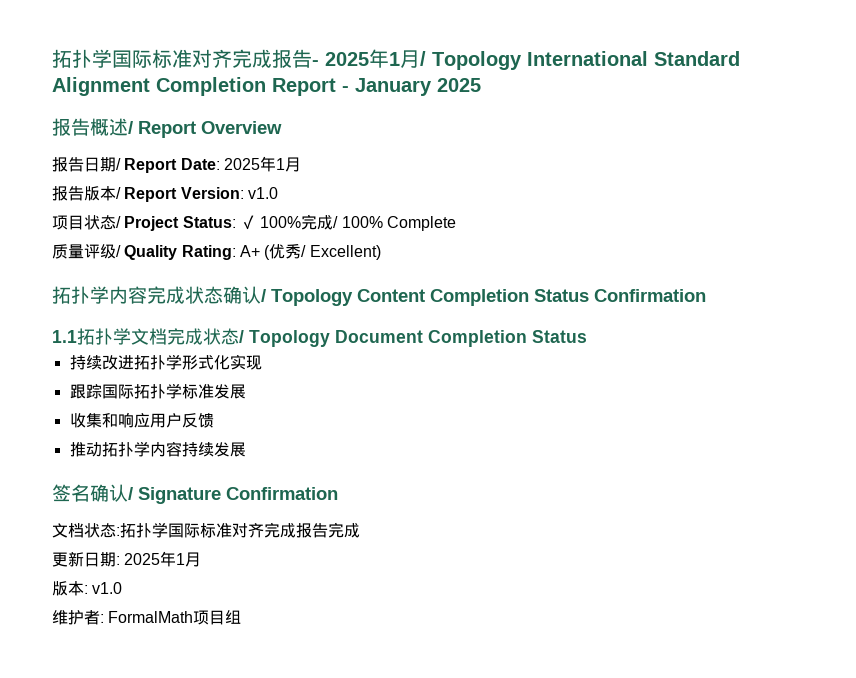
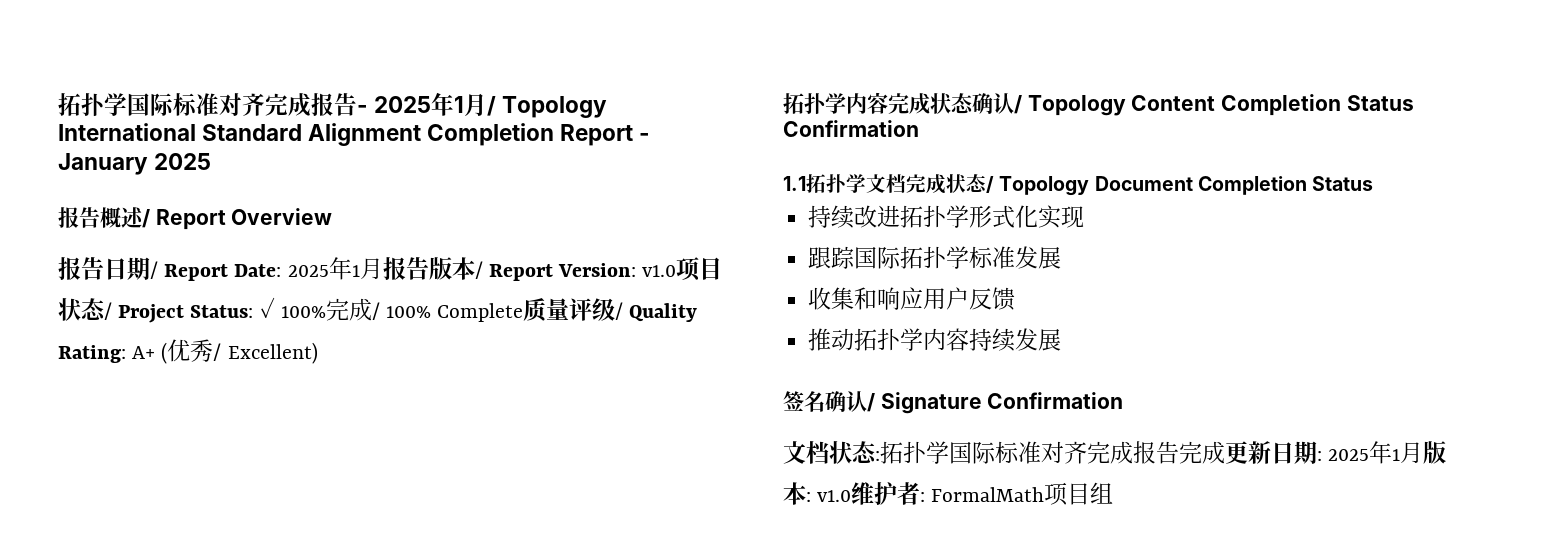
- 报告日期/ Report Date: 2025年1月
- 报告版本/ Report Version: v1.0
- 项目状态/ Project Status: ✓ 100%完成/ 100% Complete
- 质量评级/ Quality Rating: A+ (优秀/ Excellent)
+ 报告日期/ Report Date: 2025年1月报告版本/ Report Version: v1.0项目状态/ Project Status: ✓ 100%完成/ 100% Complete质量评级/ Quality Rating: A+ (优秀/ Excellent)
- 文档状态:拓扑学国际标准对齐完成报告完成
- 更新日期: 2025年1月
- 版本: v1.0
- 维护者: FormalMath项目组
+ 文档状态:拓扑学国际标准对齐完成报告完成更新日期: 2025年1月版本: v1.0维护者: FormalMath项目组

